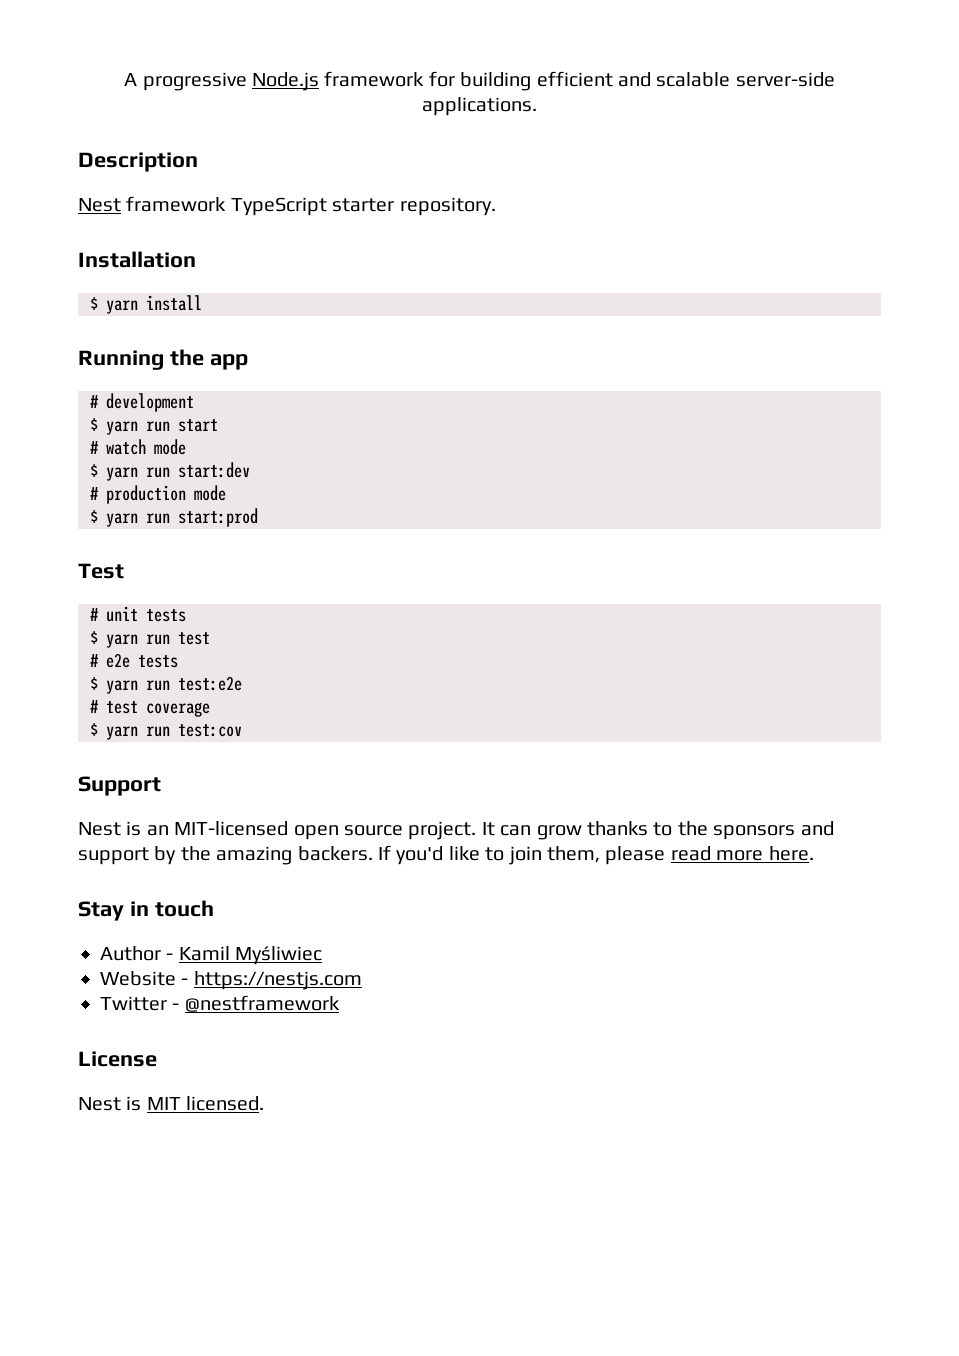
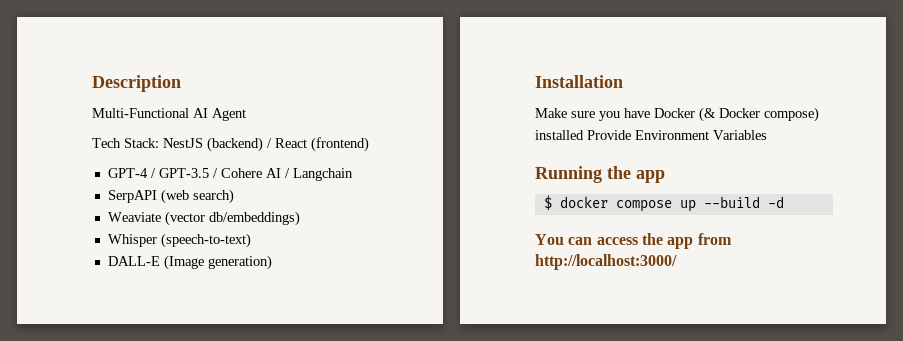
- A progressive Node.js framework for building efficient and scalable server-side applications.
  Description
- Nest framework TypeScript starter repository.
+ Multi-Functional AI Agent
+ Tech Stack: NestJS (backend) / React (frontend)
+ GPT-4 / GPT-3.5 / Cohere AI / Langchain
+ SerpAPI (web search)
+ Weaviate (vector db/embeddings)
+ Whisper (speech-to-text)
+ DALL-E (Image generation)
  Installation
- $ yarn install
+ Make sure you have Docker (& Docker compose) installed Provide Environment Variables
  Running the app
- # development
- $ yarn run start
- # watch mode
- $ yarn run start:dev
- # production mode
- $ yarn run start:prod
- Test
- # unit tests
- $ yarn run test
- # e2e tests
- $ yarn run test:e2e
- # test coverage
- $ yarn run test:cov
- Support
- Nest is an MIT-licensed open source project. It can grow thanks to the sponsors and support by the amazing backers. If you'd like to join them, please read more here.
- Stay in touch
- Author - Kamil Myśliwiec
- Website - https://nestjs.com
- Twitter - @nestframework
- License
- Nest is MIT licensed.
+ $ docker compose up --build -d
+ You can access the app from http://localhost:3000/

